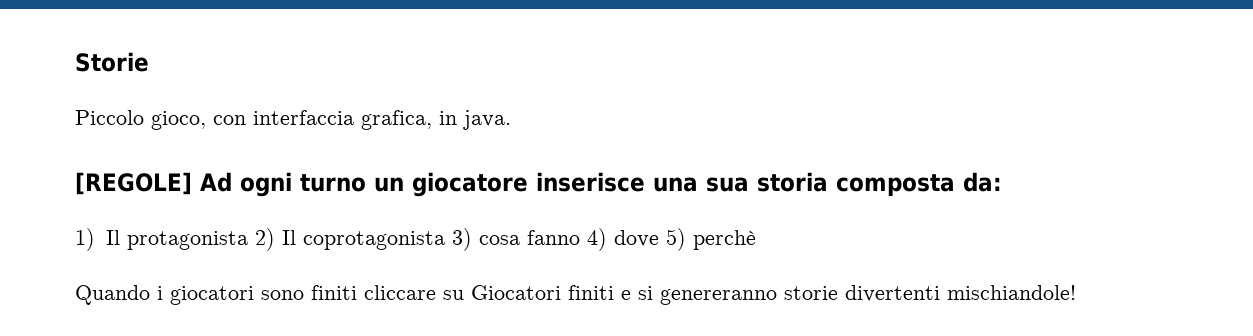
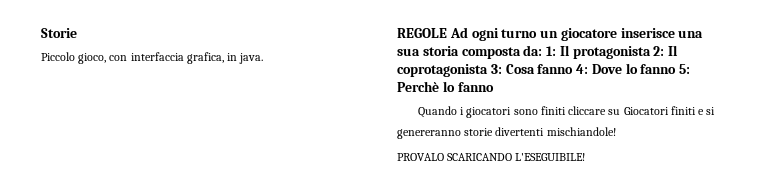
- [REGOLE] Ad ogni turno un giocatore inserisce una sua storia composta da:
- 1) Il protagonista 2) Il coprotagonista 3) cosa fanno 4) dove 5) perchè
+ REGOLE Ad ogni turno un giocatore inserisce una sua storia composta da: 1: Il protagonista 2: Il coprotagonista 3: Cosa fanno 4: Dove lo fanno 5: Perchè lo fanno
+ PROVALO SCARICANDO L'ESEGUIBILE!

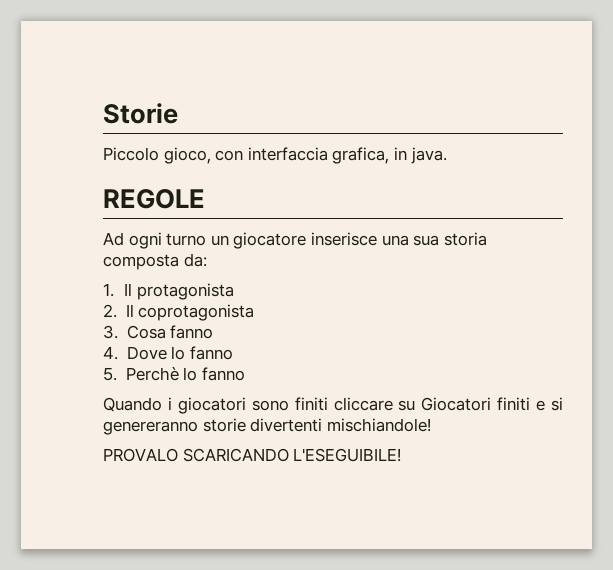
- REGOLE Ad ogni turno un giocatore inserisce una sua storia composta da: 1: Il protagonista 2: Il coprotagonista 3: Cosa fanno 4: Dove lo fanno 5: Perchè lo fanno
+ REGOLE
+ Ad ogni turno un giocatore inserisce una sua storia composta da:
+ 1. Il protagonista
+ 2. Il coprotagonista
+ 3. Cosa fanno
+ 4. Dove lo fanno
+ 5. Perchè lo fanno

